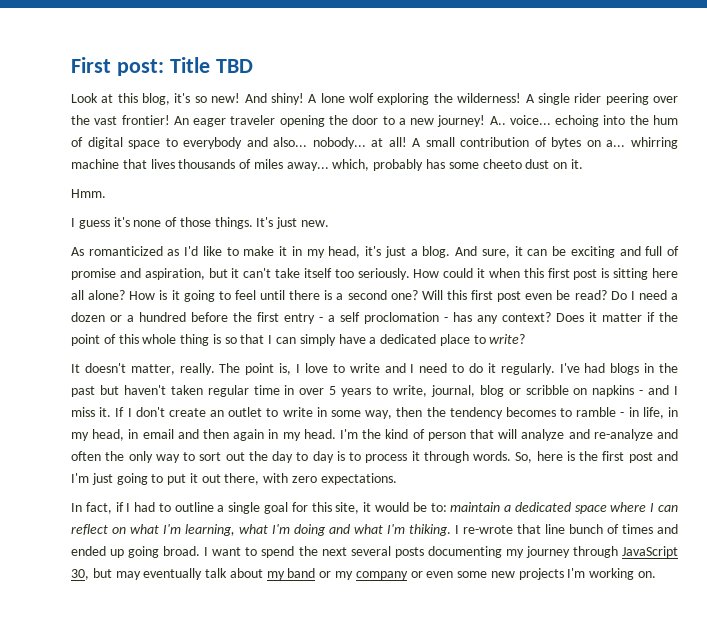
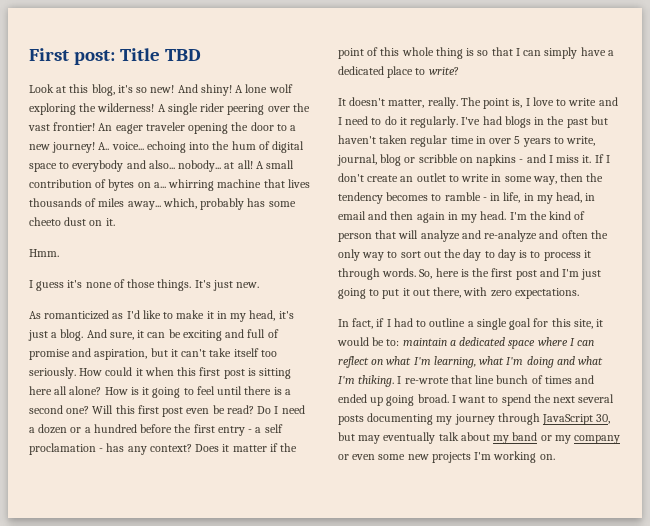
- Do I need a dozen or a hundred before the first entry - a self proclomation - has any context?
+ Do I need a dozen or a hundred before the first entry - a self proclamation - has any context?

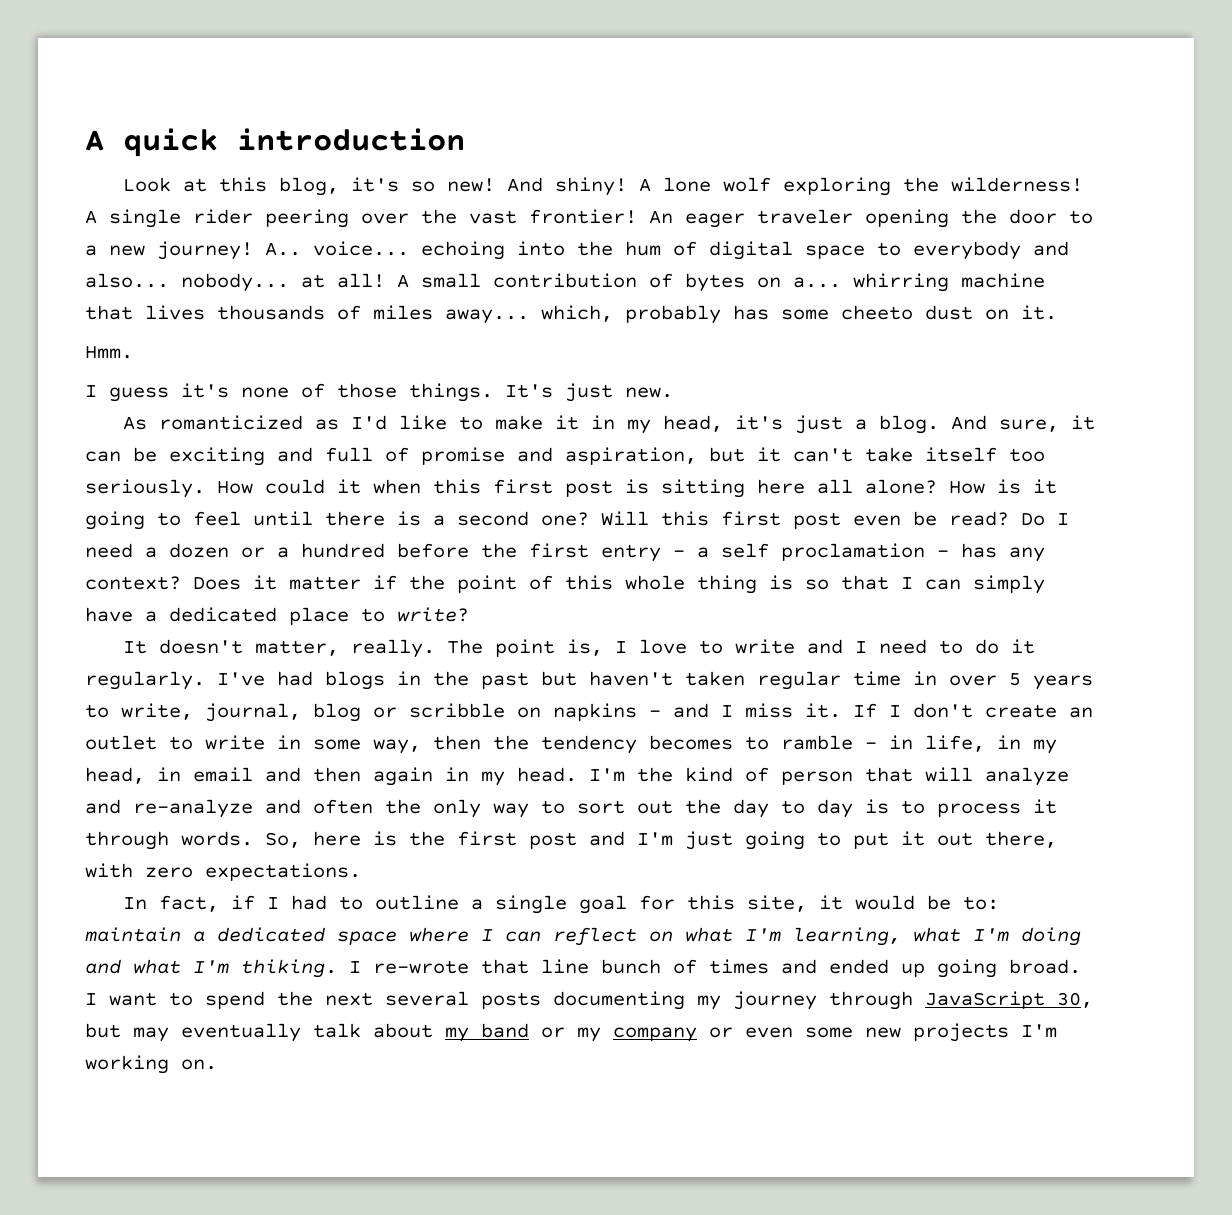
- First post: Title TBD
+ A quick introduction

